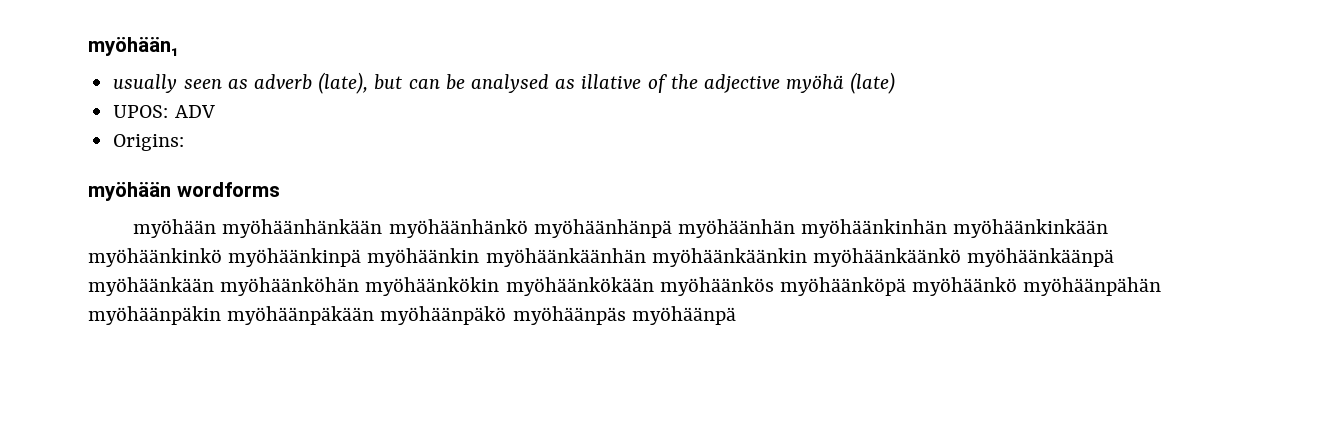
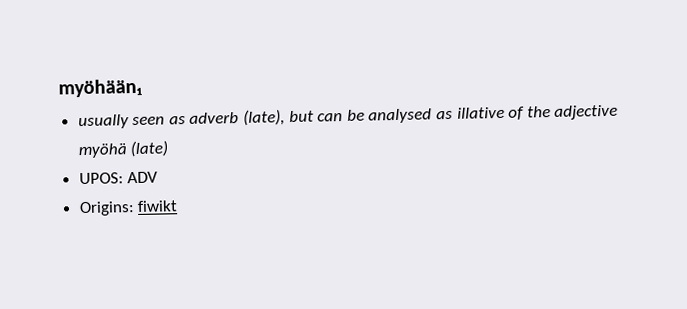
- Origins:
- myöhään wordforms
- myöhään myöhäänhänkään myöhäänhänkö myöhäänhänpä myöhäänhän myöhäänkinhän myöhäänkinkään myöhäänkinkö myöhäänkinpä myöhäänkin myöhäänkäänhän myöhäänkäänkin myöhäänkäänkö myöhäänkäänpä myöhäänkään myöhäänköhän myöhäänkökin myöhäänkökään myöhäänkös myöhäänköpä myöhäänkö myöhäänpähän myöhäänpäkin myöhäänpäkään myöhäänpäkö myöhäänpäs myöhäänpä
+ Origins: fiwikt

